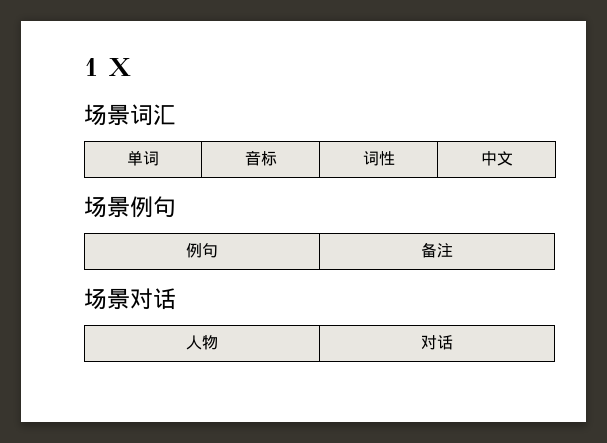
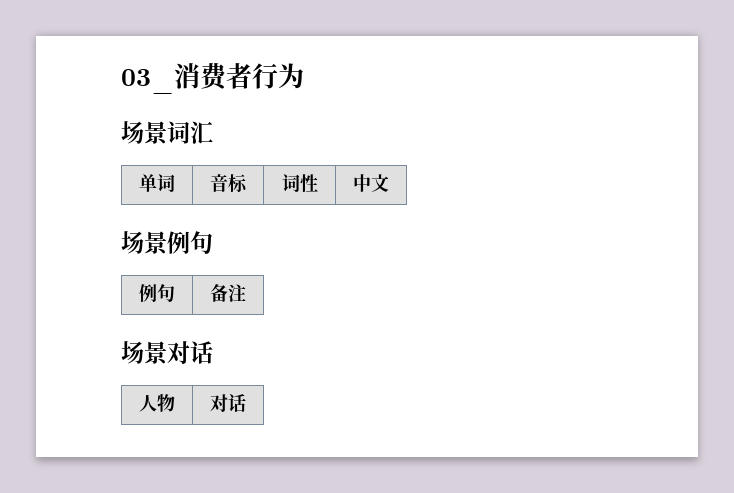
- 1 X
+ 03_消费者行为

